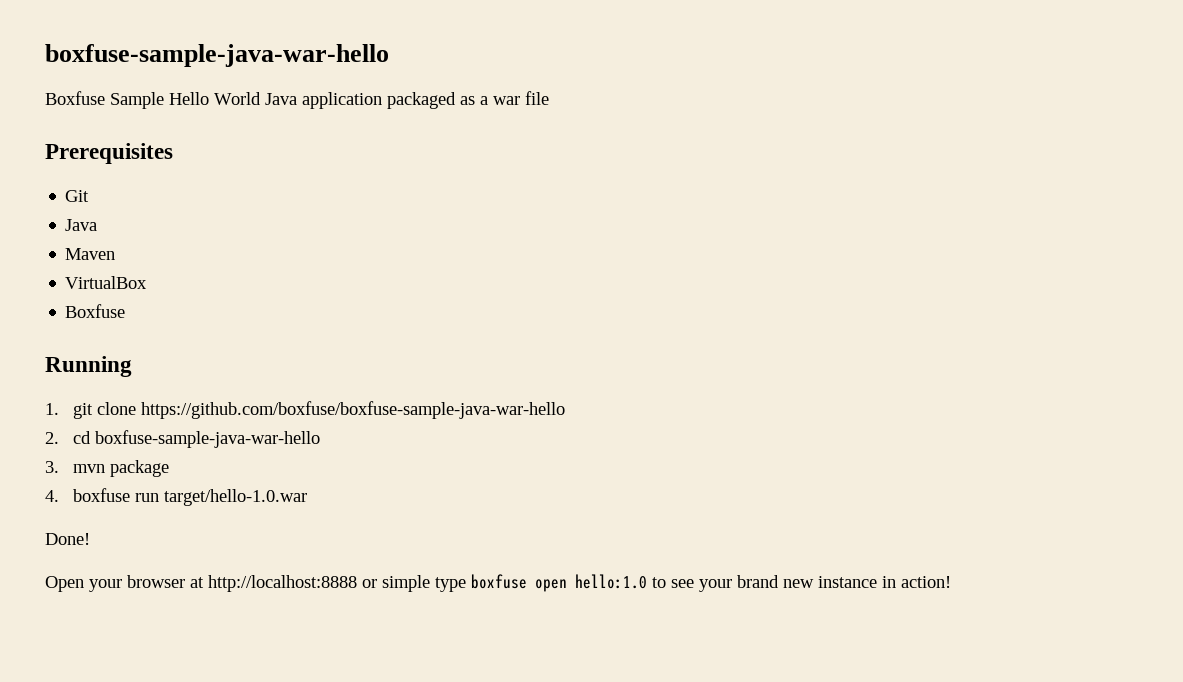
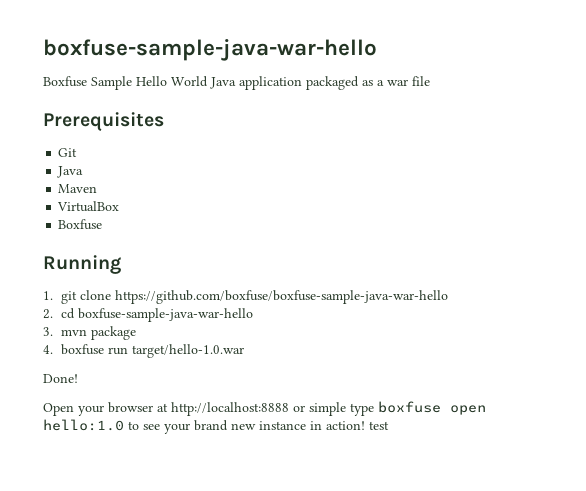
- Open your browser at http://localhost:8888 or simple type boxfuse open hello:1.0 to see your brand new instance in action!
+ Open your browser at http://localhost:8888 or simple type boxfuse open hello:1.0 to see your brand new instance in action! test

